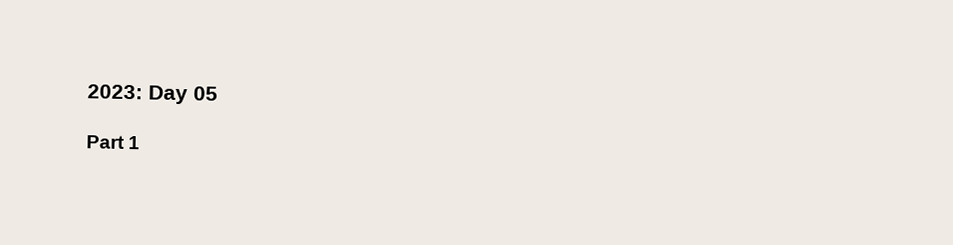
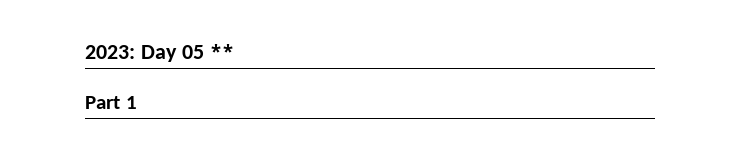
- 2023: Day 05
+ 2023: Day 05 **

